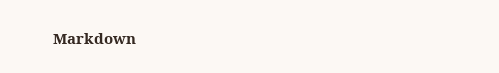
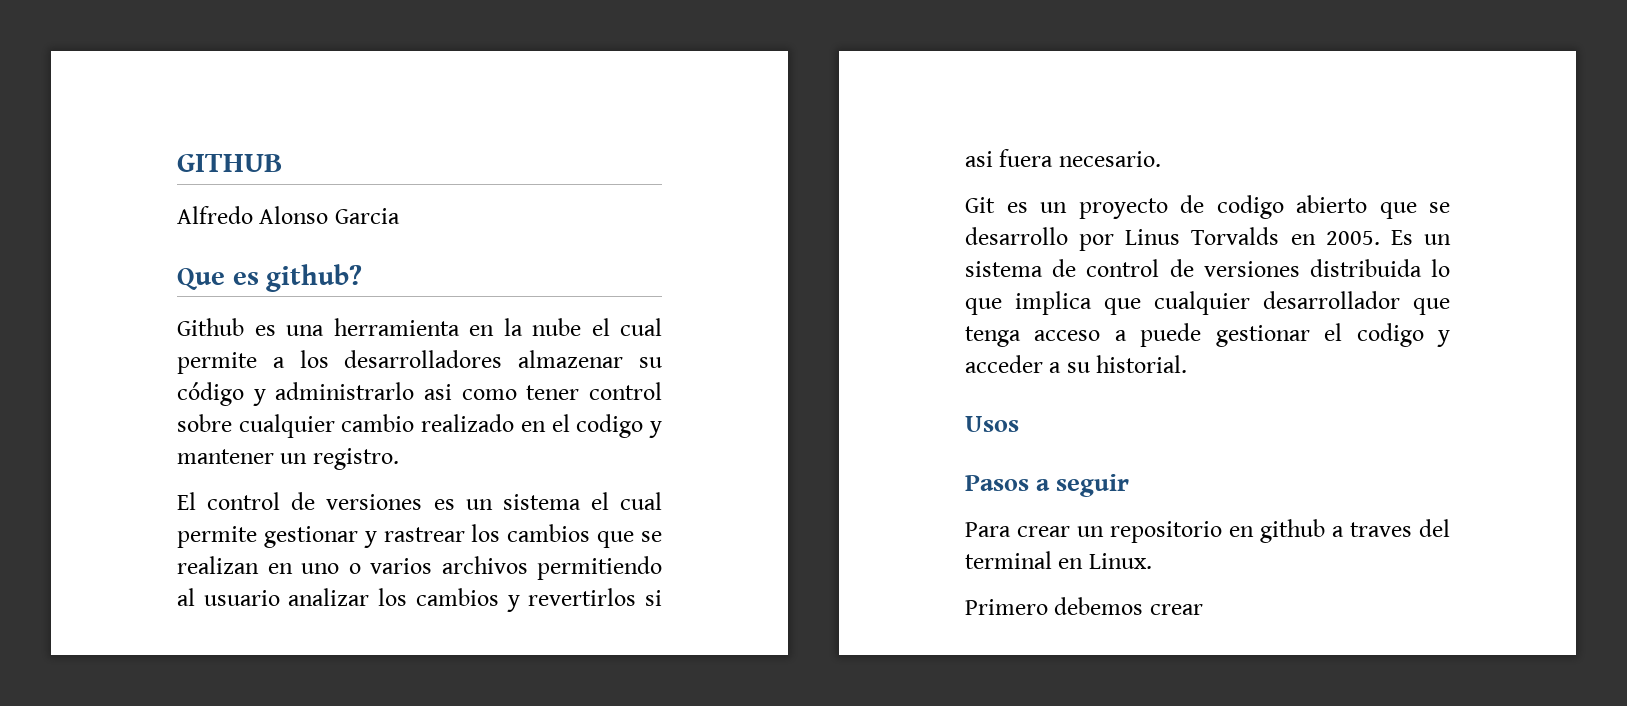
- Markdown
+ GITHUB
+ Alfredo Alonso Garcia
+ Que es github?
+ Github es una herramienta en la nube el cual permite a los desarrolladores almazenar su código y administrarlo asi como tener control sobre cualquier cambio realizado en el codigo y mantener un registro.
+ El control de versiones es un sistema el cual permite gestionar y rastrear los cambios que se realizan en uno o varios archivos permitiendo al usuario analizar los cambios y revertirlos si asi fuera necesario.
+ Git es un proyecto de codigo abierto que se desarrollo por Linus Torvalds en 2005. Es un sistema de control de versiones distribuida lo que implica que cualquier desarrollador que tenga acceso a puede gestionar el codigo y acceder a su historial.
+ Usos
+ Pasos a seguir
+ Para crear un repositorio en github a traves del terminal en Linux.
+ Primero debemos crear

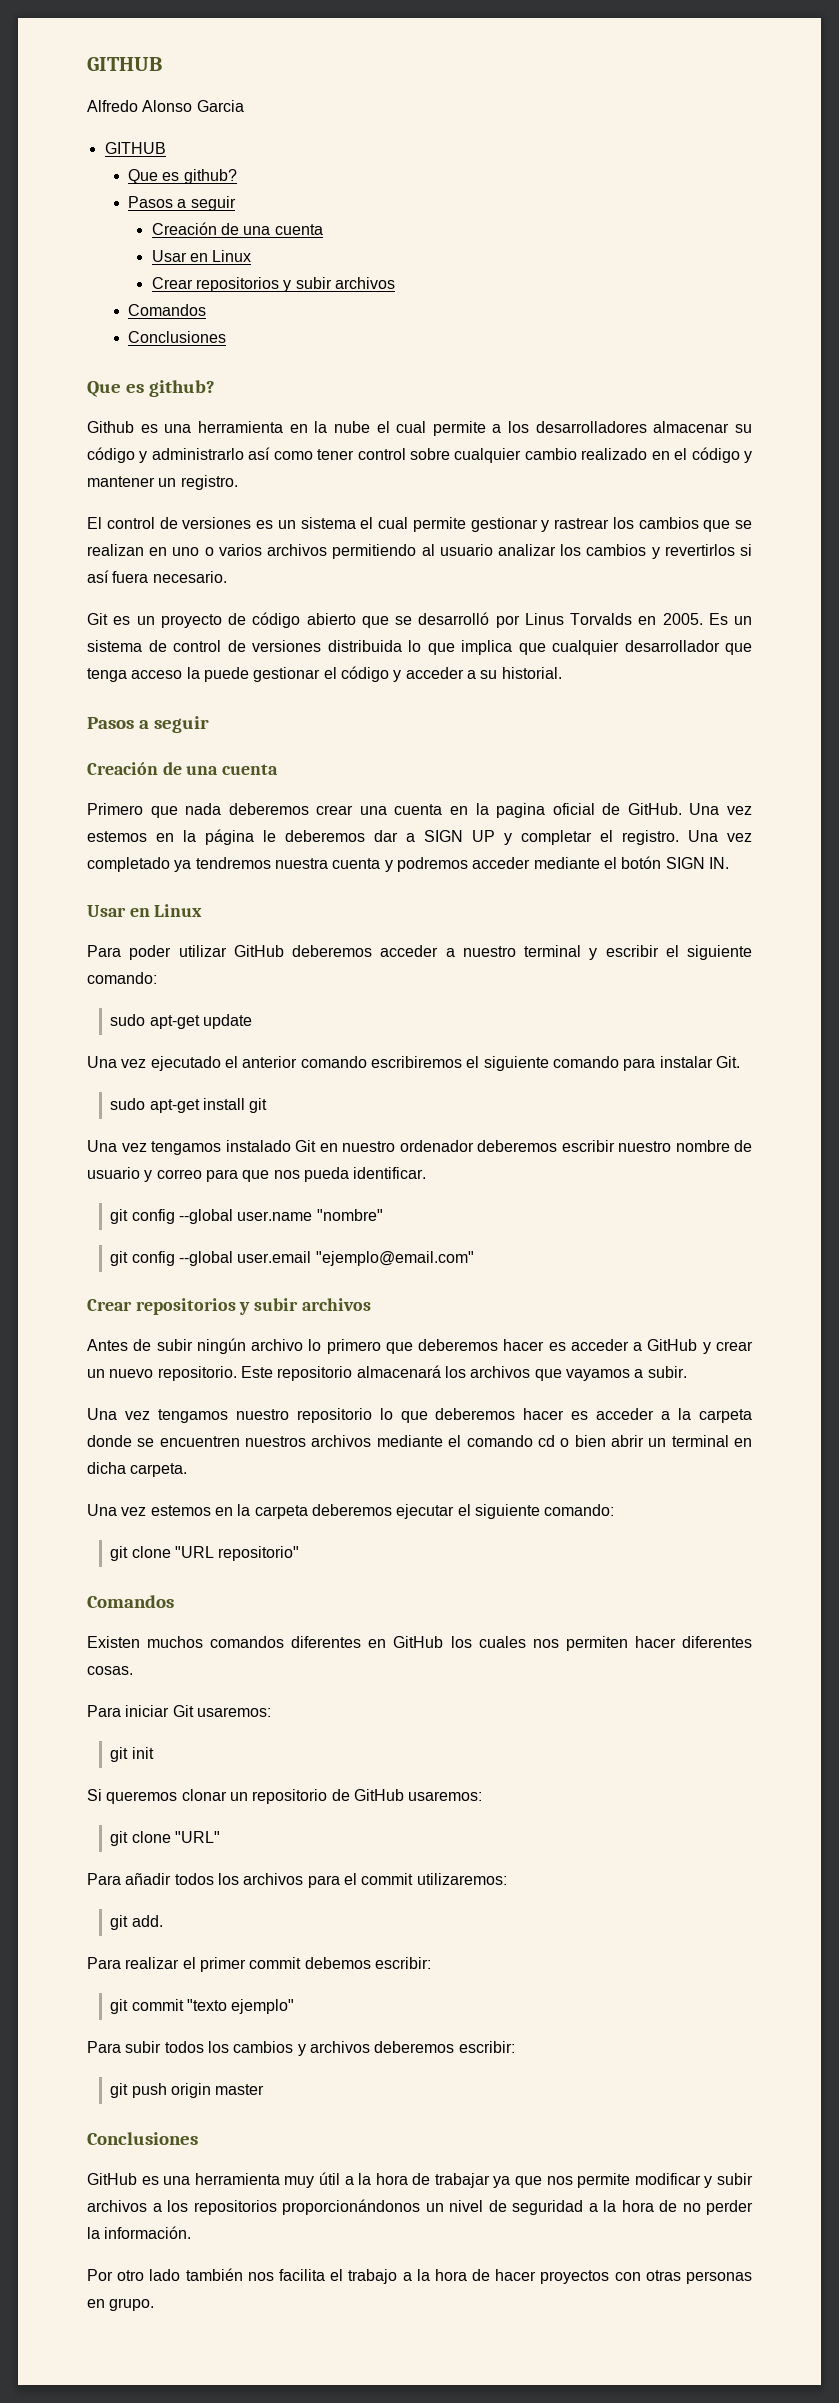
  Alfredo Alonso Garcia
+ GITHUB
+ Que es github?
+ Pasos a seguir
+ Creación de una cuenta
+ Usar en Linux
+ Crear repositorios y subir archivos
+ Comandos
+ Conclusiones
- Github es una herramienta en la nube el cual permite a los desarrolladores almazenar su código y administrarlo asi como tener control sobre cualquier cambio realizado en el codigo y mantener un registro.
+ Github es una herramienta en la nube el cual permite a los desarrolladores almacenar su código y administrarlo así como tener control sobre cualquier cambio realizado en el código y mantener un registro.
- El control de versiones es un sistema el cual permite gestionar y rastrear los cambios que se realizan en uno o varios archivos permitiendo al usuario analizar los cambios y revertirlos si asi fuera necesario.
+ El control de versiones es un sistema el cual permite gestionar y rastrear los cambios que se realizan en uno o varios archivos permitiendo al usuario analizar los cambios y revertirlos si así fuera necesario.
- Git es un proyecto de codigo abierto que se desarrollo por Linus Torvalds en 2005.
+ Git es un proyecto de código abierto que se desarrolló por Linus Torvalds en 2005.
- Es un sistema de control de versiones distribuida lo que implica que cualquier desarrollador que tenga acceso a puede gestionar el codigo y acceder a su historial.
- Usos
+ Es un sistema de control de versiones distribuida lo que implica que cualquier desarrollador que tenga acceso la puede gestionar el código y acceder a su historial.
  Pasos a seguir
- Para crear un repositorio en github a traves del terminal en Linux.
- Primero debemos crear
+ Creación de una cuenta
+ Primero que nada deberemos crear una cuenta en la pagina oficial de GitHub. Una vez estemos en la página le deberemos dar a SIGN UP y completar el registro. Una vez completado ya tendremos nuestra cuenta y podremos acceder mediante el botón SIGN IN.
+ Usar en Linux
+ Para poder utilizar GitHub deberemos acceder a nuestro terminal y escribir el siguiente comando:
+ sudo apt-get update
+ Una vez ejecutado el anterior comando escribiremos el siguiente comando para instalar Git.
+ sudo apt-get install git
+ Una vez tengamos instalado Git en nuestro ordenador deberemos escribir nuestro nombre de usuario y correo para que nos pueda identificar.
+ git config --global user.name "nombre"
+ git config --global user.email "ejemplo@email.com"
+ Crear repositorios y subir archivos
+ Antes de subir ningún archivo lo primero que deberemos hacer es acceder a GitHub y crear un nuevo repositorio. Este repositorio almacenará los archivos que vayamos a subir.
+ Una vez tengamos nuestro repositorio lo que deberemos hacer es acceder a la carpeta donde se encuentren nuestros archivos mediante el comando cd o bien abrir un terminal en dicha carpeta.
+ Una vez estemos en la carpeta deberemos ejecutar el siguiente comando:
+ git clone "URL repositorio"
+ Comandos
+ Existen muchos comandos diferentes en GitHub los cuales nos permiten hacer diferentes cosas.
+ Para iniciar Git usaremos:
+ git init
+ Si queremos clonar un repositorio de GitHub usaremos:
+ git clone "URL"
+ Para añadir todos los archivos para el commit utilizaremos:
+ git add.
+ Para realizar el primer commit debemos escribir:
+ git commit "texto ejemplo"
+ Para subir todos los cambios y archivos deberemos escribir:
+ git push origin master
+ Conclusiones
+ GitHub es una herramienta muy útil a la hora de trabajar ya que nos permite modificar y subir archivos a los repositorios proporcionándonos un nivel de seguridad a la hora de no perder la información.
+ Por otro lado también nos facilita el trabajo a la hora de hacer proyectos con otras personas en grupo.

